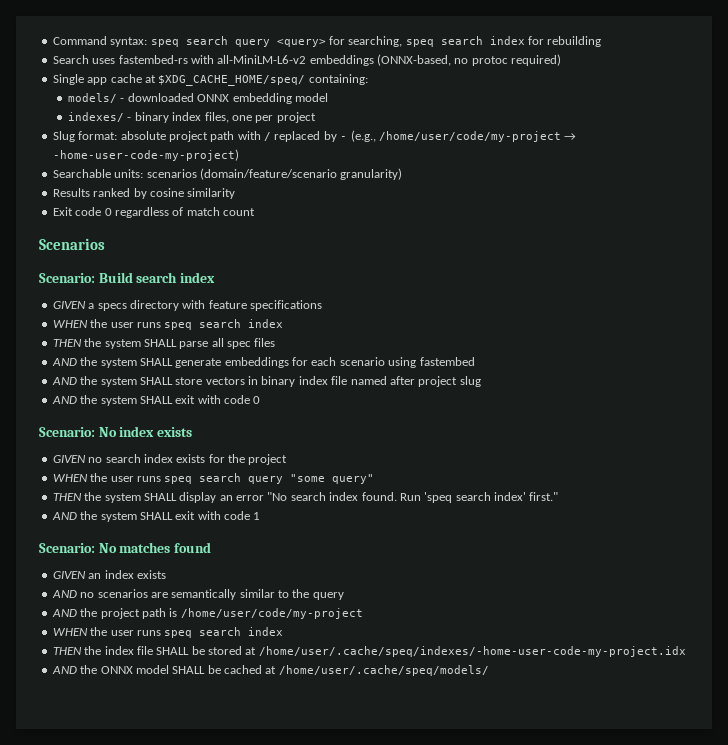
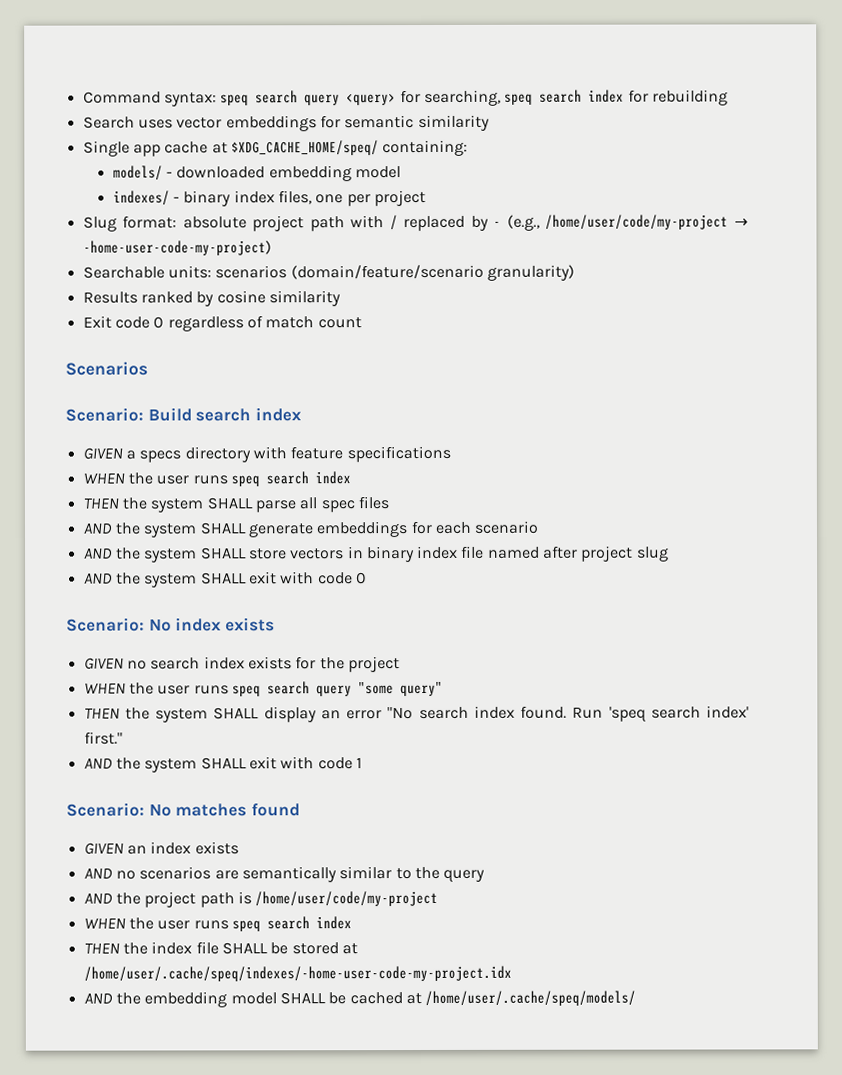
- Search uses fastembed-rs with all-MiniLM-L6-v2 embeddings (ONNX-based, no protoc required)
+ Search uses vector embeddings for semantic similarity
- models/ - downloaded ONNX embedding model
+ models/ - downloaded embedding model
- AND the system SHALL generate embeddings for each scenario using fastembed
+ AND the system SHALL generate embeddings for each scenario
- AND the ONNX model SHALL be cached at /home/user/.cache/speq/models/
+ AND the embedding model SHALL be cached at /home/user/.cache/speq/models/

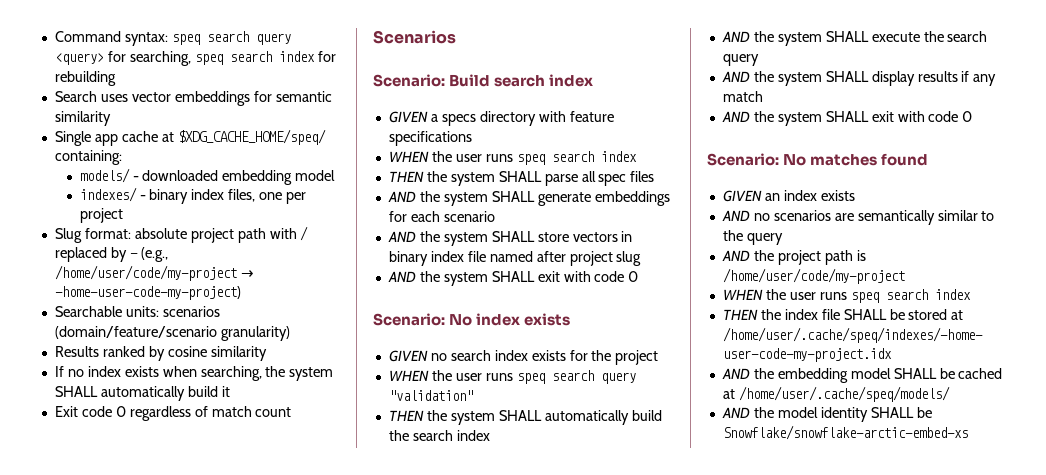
+ If no index exists when searching, the system SHALL automatically build it
- WHEN the user runs speq search query "some query"
- THEN the system SHALL display an error "No search index found. Run 'speq search index' first."
- AND the system SHALL exit with code 1
+ WHEN the user runs speq search query "validation"
+ THEN the system SHALL automatically build the search index
+ AND the system SHALL execute the search query
+ AND the system SHALL display results if any match
+ AND the system SHALL exit with code 0
+ AND the model identity SHALL be Snowflake/snowflake-arctic-embed-xs

